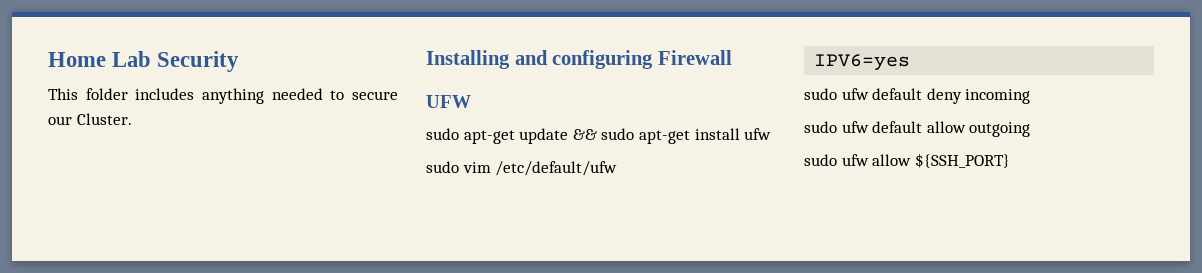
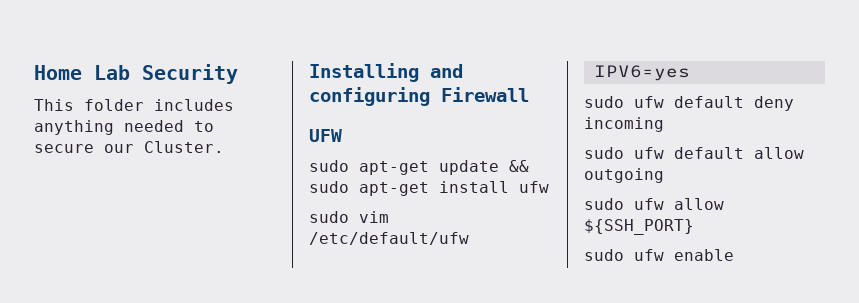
+ sudo ufw enable

